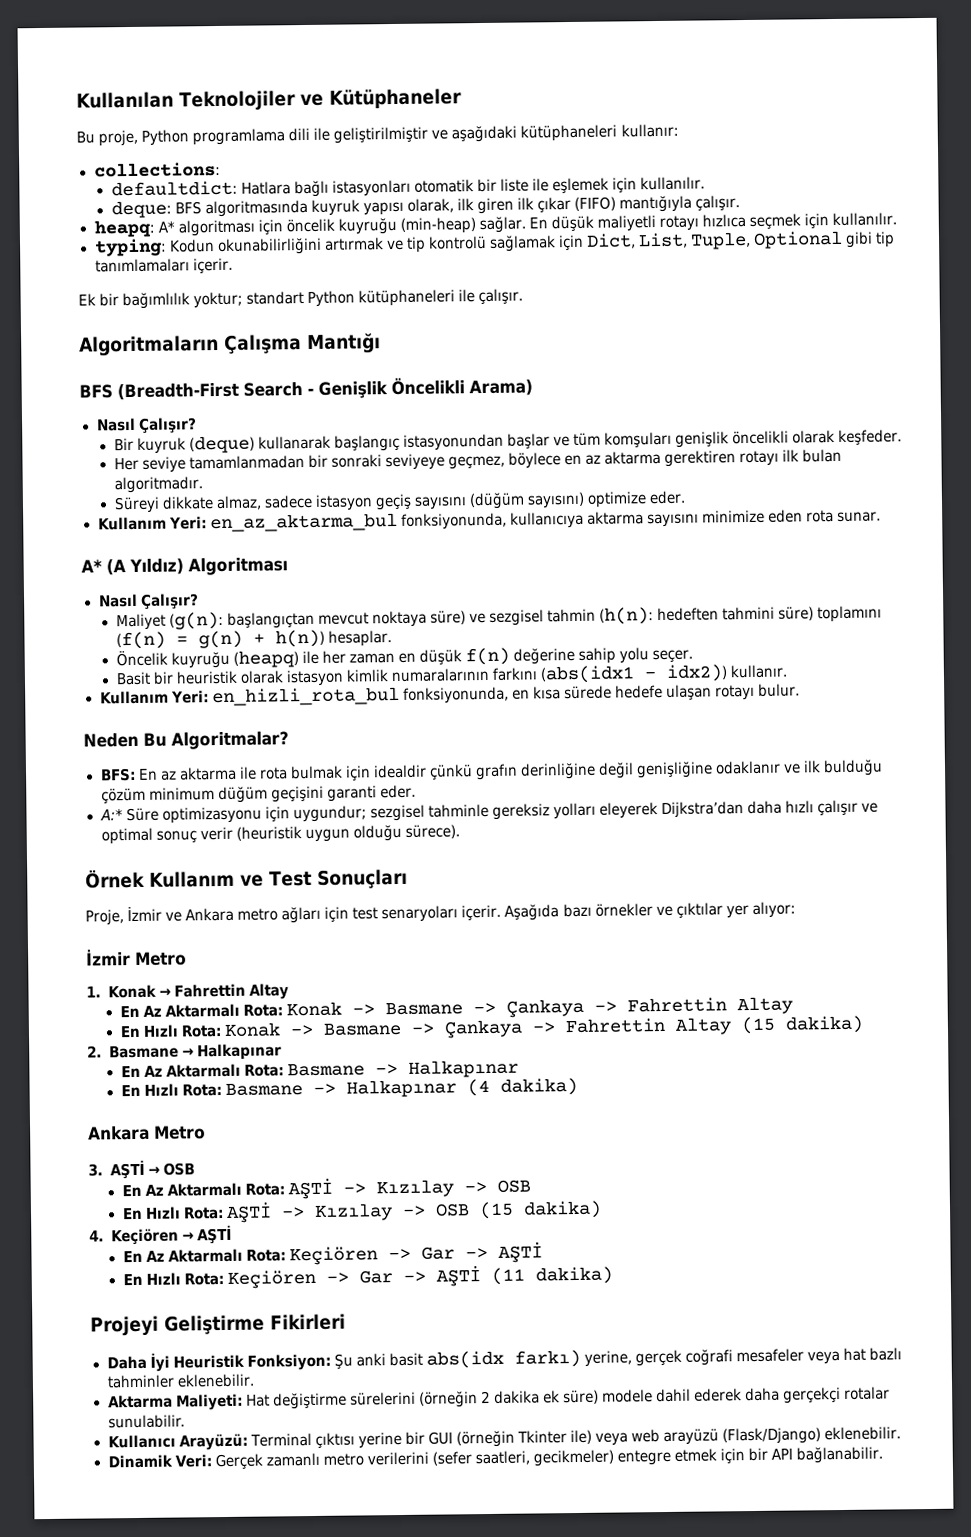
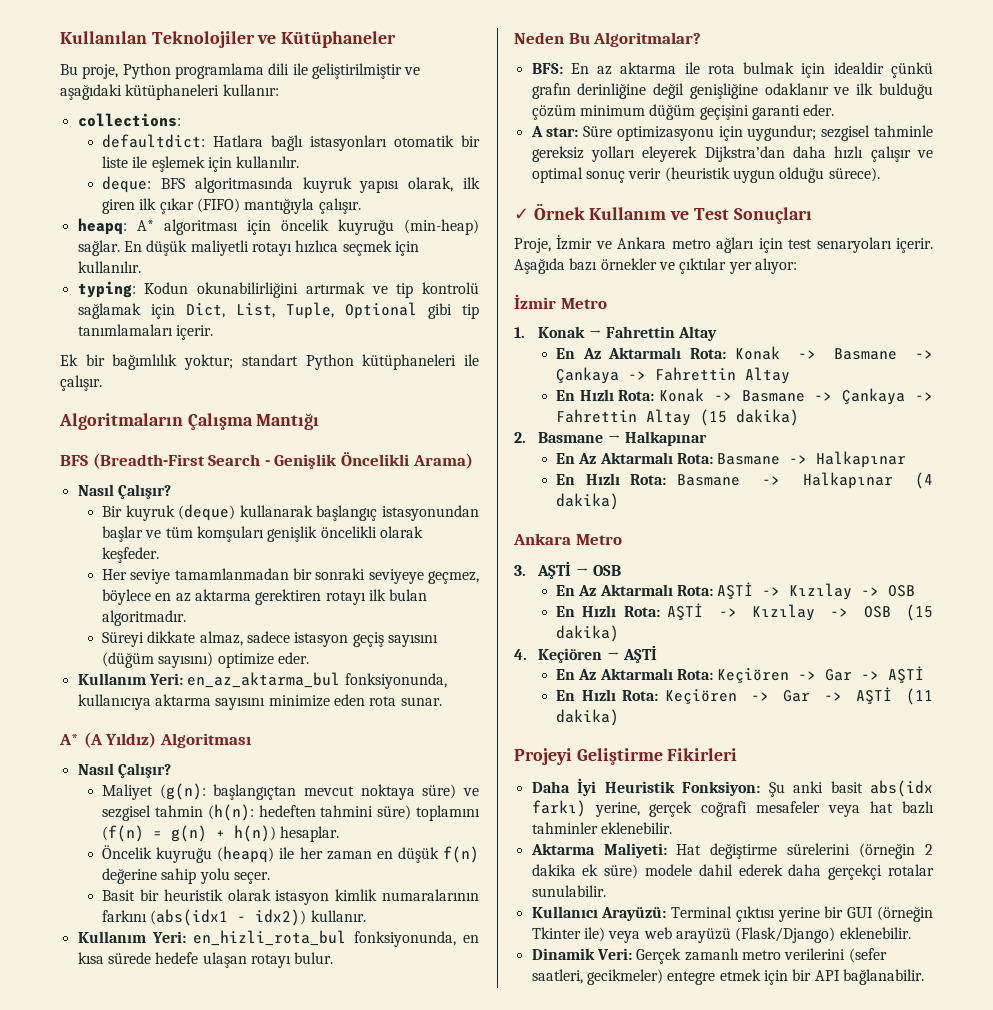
- A:* Süre optimizasyonu için uygundur; sezgisel tahminle gereksiz yolları eleyerek Dijkstra’dan daha hızlı çalışır ve optimal sonuç verir (heuristik uygun olduğu sürece).
+ A star: Süre optimizasyonu için uygundur; sezgisel tahminle gereksiz yolları eleyerek Dijkstra’dan daha hızlı çalışır ve optimal sonuç verir (heuristik uygun olduğu sürece).
- Örnek Kullanım ve Test Sonuçları
+ ✓ Örnek Kullanım ve Test Sonuçları

